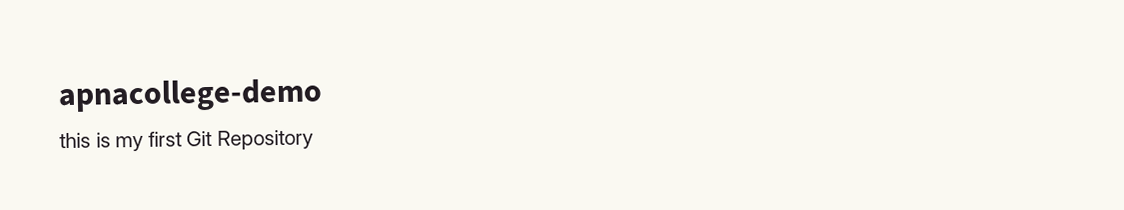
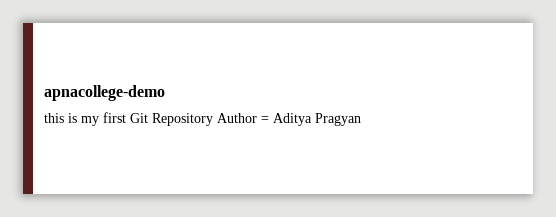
- this is my first Git Repository
+ this is my first Git Repository Author = Aditya Pragyan

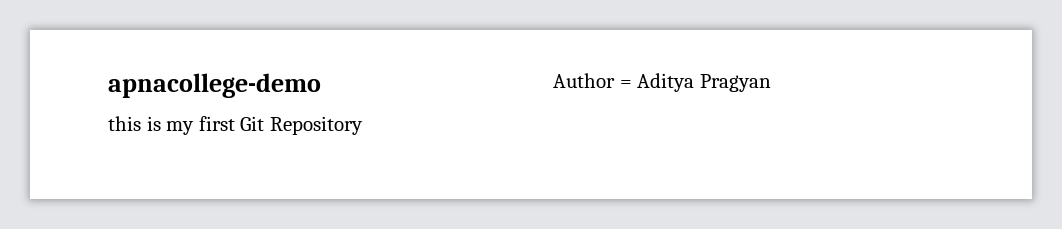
- this is my first Git Repository Author = Aditya Pragyan
+ this is my first Git Repository
+ Author = Aditya Pragyan

